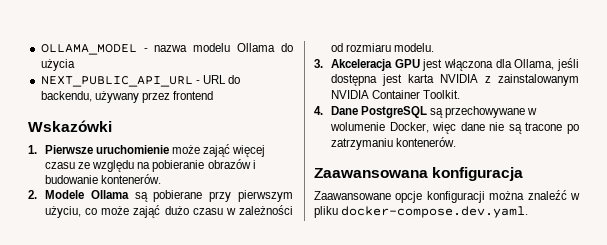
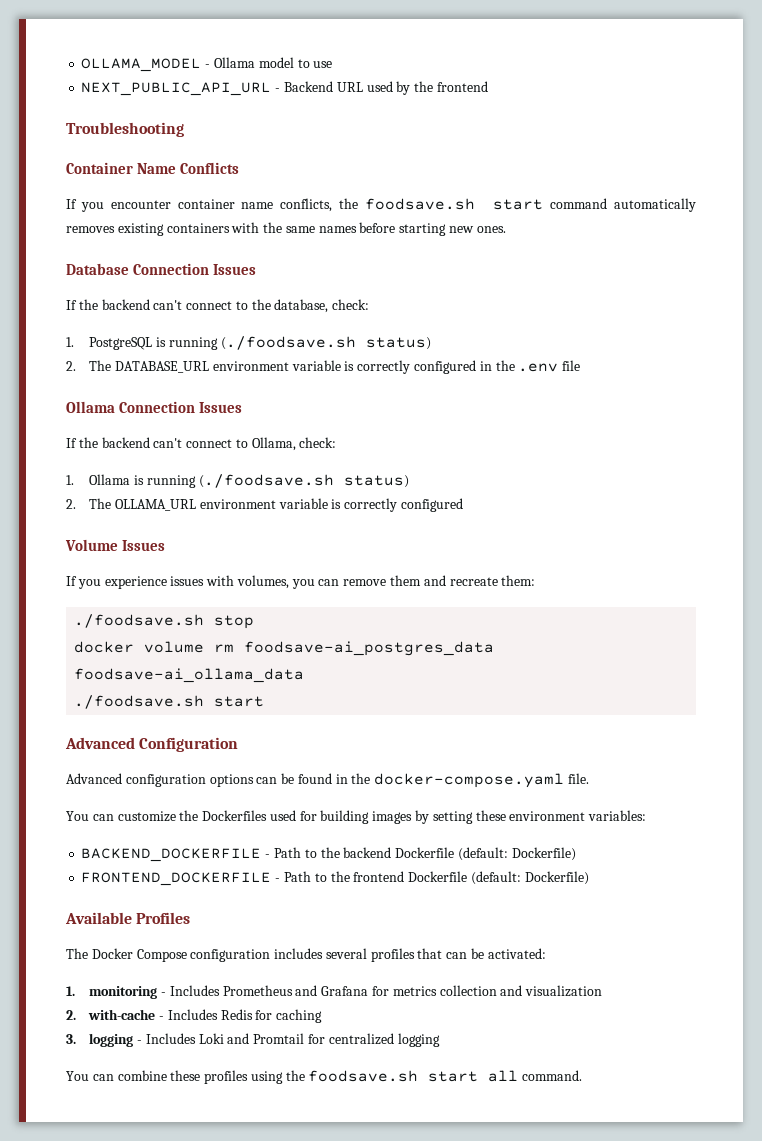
- OLLAMA_MODEL - nazwa modelu Ollama do użycia
- NEXT_PUBLIC_API_URL - URL do backendu, używany przez frontend
- Wskazówki
- 1. Pierwsze uruchomienie może zająć więcej czasu ze względu na pobieranie obrazów i budowanie kontenerów.
- 2. Modele Ollama są pobierane przy pierwszym użyciu, co może zająć dużo czasu w zależności od rozmiaru modelu.
- 3. Akceleracja GPU jest włączona dla Ollama, jeśli dostępna jest karta NVIDIA z zainstalowanym NVIDIA Container Toolkit.
- 4. Dane PostgreSQL są przechowywane w wolumenie Docker, więc dane nie są tracone po zatrzymaniu kontenerów.
- Zaawansowana konfiguracja
- Zaawansowane opcje konfiguracji można znaleźć w pliku docker-compose.dev.yaml.
+ OLLAMA_MODEL - Ollama model to use
+ NEXT_PUBLIC_API_URL - Backend URL used by the frontend
+ Troubleshooting
+ Container Name Conflicts
+ If you encounter container name conflicts, the foodsave.sh start command automatically removes existing containers with the same names before starting new ones.
+ Database Connection Issues
+ If the backend can't connect to the database, check:
+ 1. PostgreSQL is running (./foodsave.sh status)
+ 2. The DATABASE_URL environment variable is correctly configured in the .env file
+ Ollama Connection Issues
+ If the backend can't connect to Ollama, check:
+ 1. Ollama is running (./foodsave.sh status)
+ 2. The OLLAMA_URL environment variable is correctly configured
+ Volume Issues
+ If you experience issues with volumes, you can remove them and recreate them:
+ ./foodsave.sh stop
+ docker volume rm foodsave-ai_postgres_data foodsave-ai_ollama_data
+ ./foodsave.sh start
+ Advanced Configuration
+ Advanced configuration options can be found in the docker-compose.yaml file.
+ You can customize the Dockerfiles used for building images by setting these environment variables:
+ BACKEND_DOCKERFILE - Path to the backend Dockerfile (default: Dockerfile)
+ FRONTEND_DOCKERFILE - Path to the frontend Dockerfile (default: Dockerfile)
+ Available Profiles
+ The Docker Compose configuration includes several profiles that can be activated:
+ 1. monitoring - Includes Prometheus and Grafana for metrics collection and visualization
+ 2. with-cache - Includes Redis for caching
+ 3. logging - Includes Loki and Promtail for centralized logging
+ You can combine these profiles using the foodsave.sh start all command.

